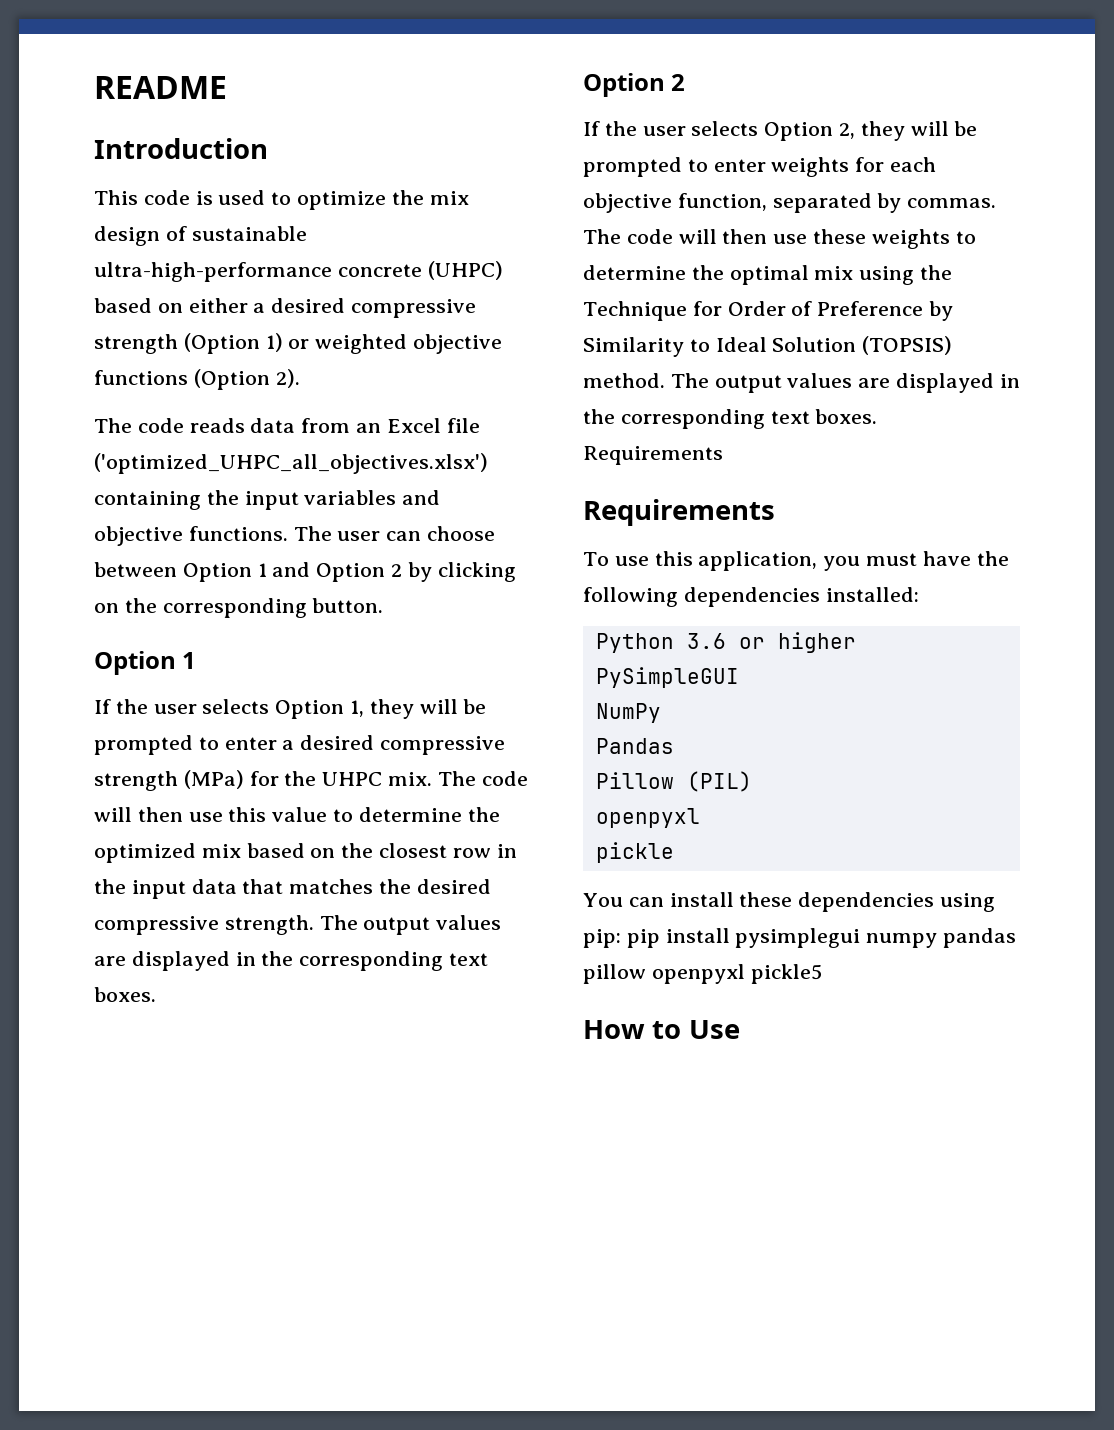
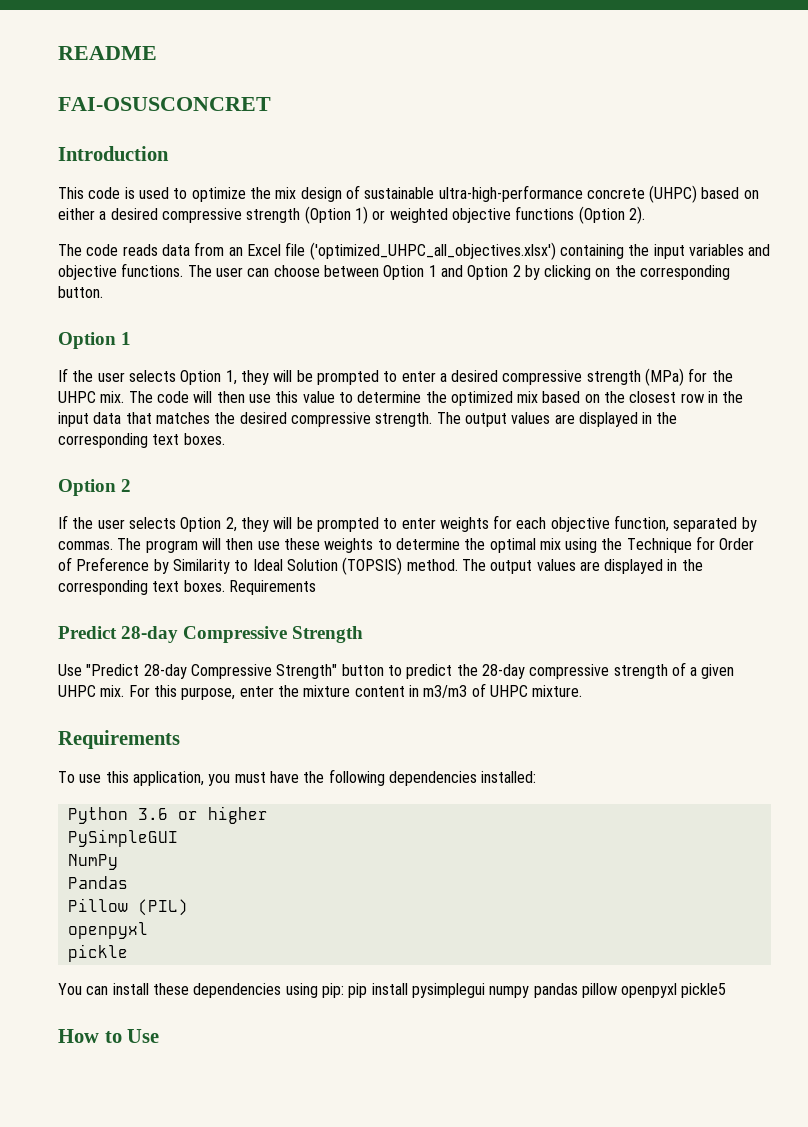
+ FAI-OSUSCONCRET
- The code will then use these weights to determine the optimal mix using the Technique for Order of Preference by Similarity to Ideal Solution (TOPSIS) method.
+ The program will then use these weights to determine the optimal mix using the Technique for Order of Preference by Similarity to Ideal Solution (TOPSIS) method.
+ Predict 28-day Compressive Strength
+ Use "Predict 28-day Compressive Strength" button to predict the 28-day compressive strength of a given UHPC mix. For this purpose, enter the mixture content in m3/m3 of UHPC mixture.

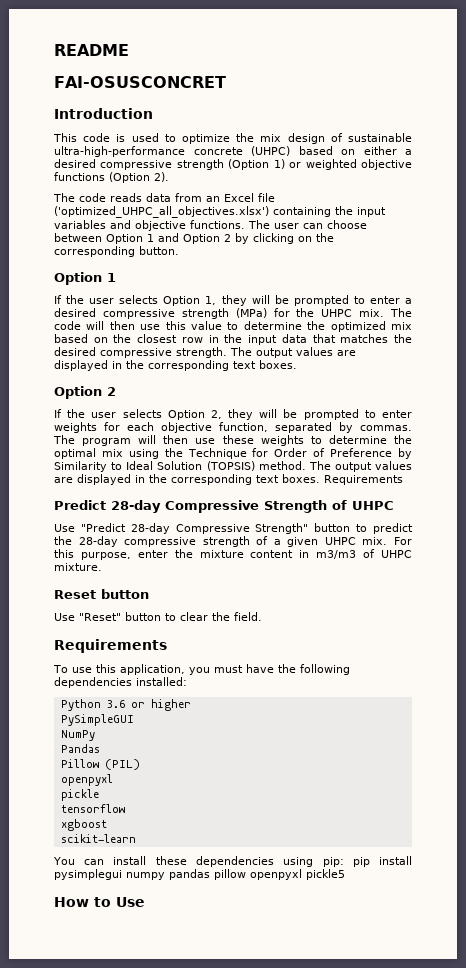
- Predict 28-day Compressive Strength
+ Predict 28-day Compressive Strength of UHPC
+ Reset button
+ Use "Reset" button to clear the field.
+ tensorflow
+ xgboost
+ scikit-learn

